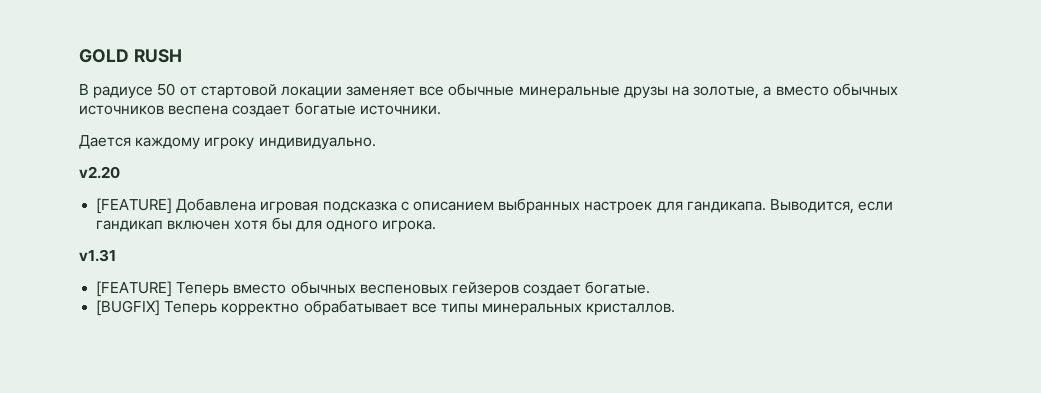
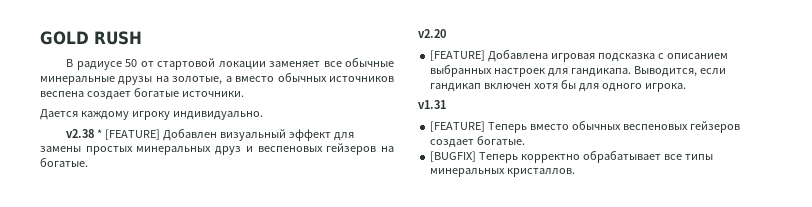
+ v2.38 * [FEATURE] Добавлен визуальный эффект для замены простых минеральных друз и веспеновых гейзеров на богатые.

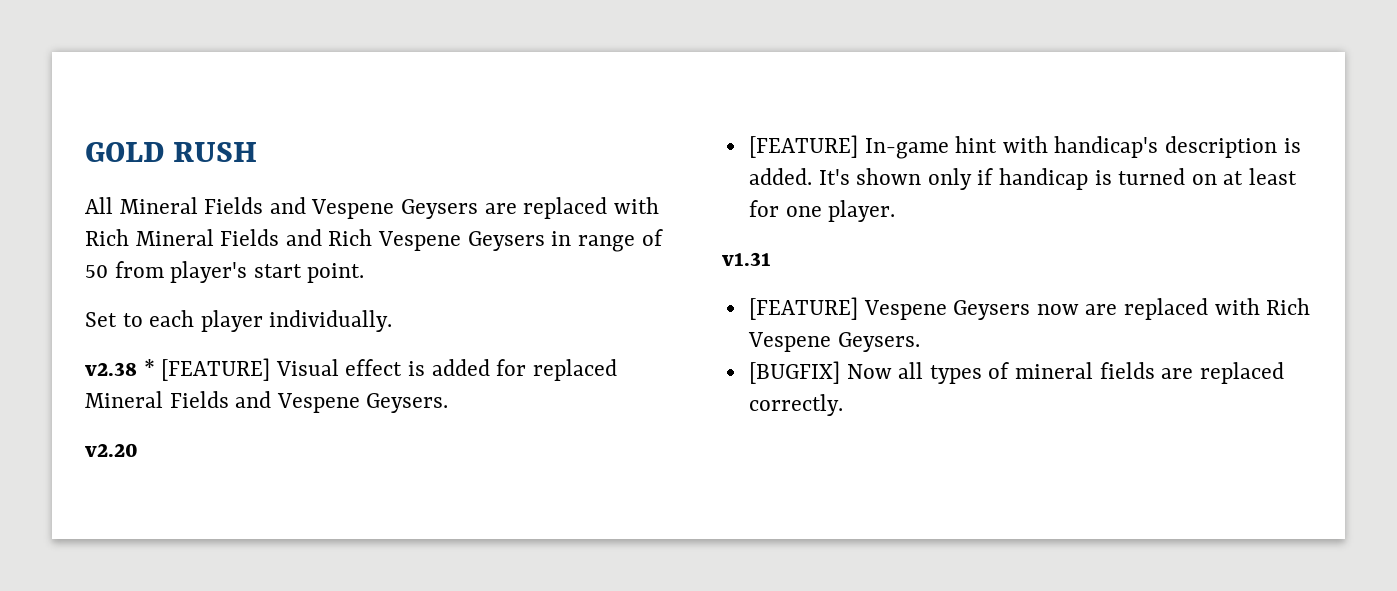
- В радиусе 50 от стартовой локации заменяет все обычные минеральные друзы на золотые, а вместо обычных источников веспена создает богатые источники.
- Дается каждому игроку индивидуально.
- v2.38 * [FEATURE] Добавлен визуальный эффект для замены простых минеральных друз и веспеновых гейзеров на богатые.
+ All Mineral Fields and Vespene Geysers are replaced with Rich Mineral Fields and Rich Vespene Geysers in range of 50 from player's start point.
+ Set to each player individually.
+ v2.38 * [FEATURE] Visual effect is added for replaced Mineral Fields and Vespene Geysers.
  v2.20
- [FEATURE] Добавлена игровая подсказка с описанием выбранных настроек для гандикапа. Выводится, если гандикап включен хотя бы для одного игрока.
+ [FEATURE] In-game hint with handicap's description is added. It's shown only if handicap is turned on at least for one player.
  v1.31
- [FEATURE] Теперь вместо обычных веспеновых гейзеров создает богатые.
- [BUGFIX] Теперь корректно обрабатывает все типы минеральных кристаллов.
+ [FEATURE] Vespene Geysers now are replaced with Rich Vespene Geysers.
+ [BUGFIX] Now all types of mineral fields are replaced correctly.

